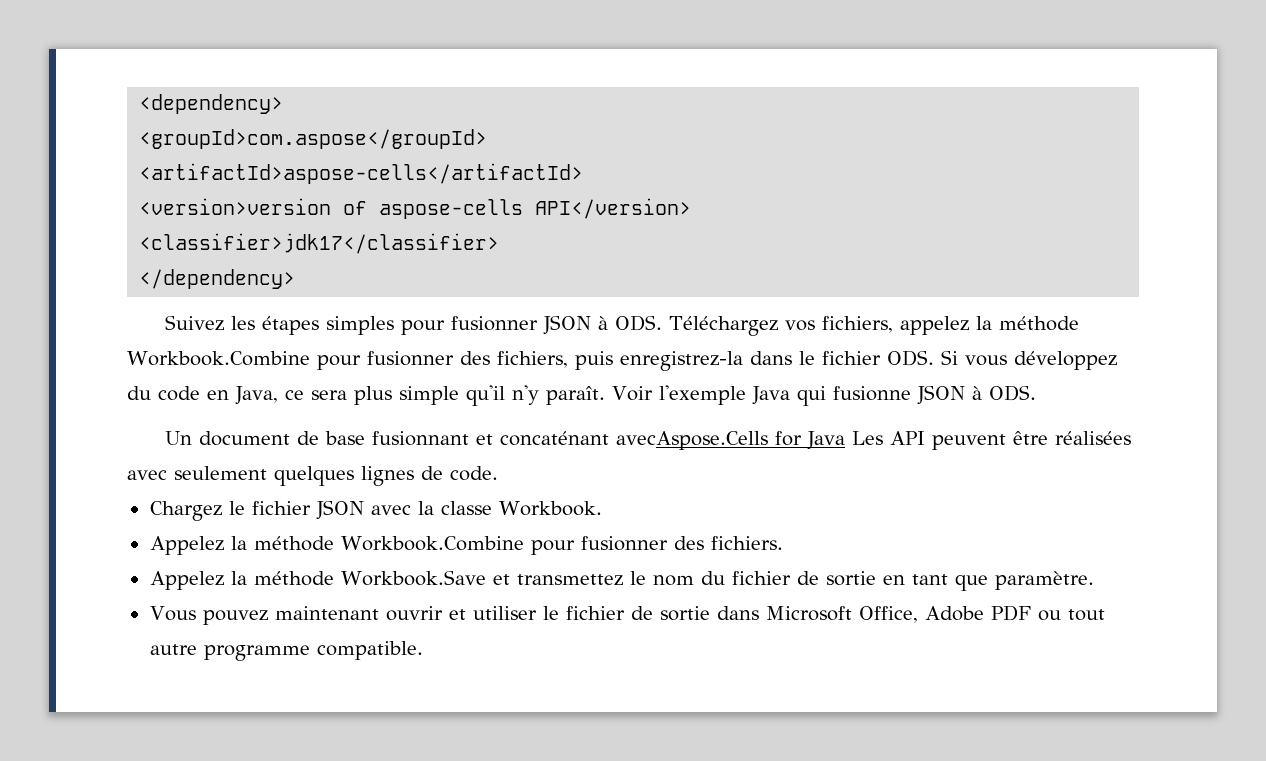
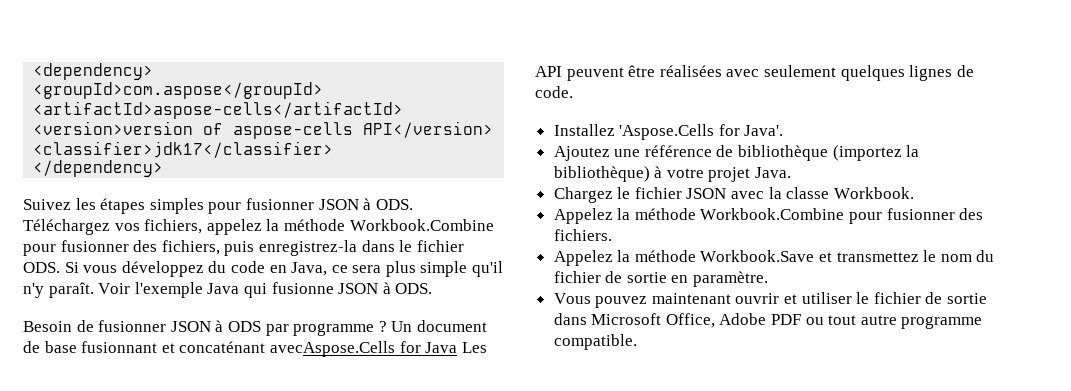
+ Besoin de fusionner JSON à ODS par programme ?
+ Installez 'Aspose.Cells for Java'.
+ Ajoutez une référence de bibliothèque (importez la bibliothèque) à votre projet Java.
- Appelez la méthode Workbook.Save et transmettez le nom du fichier de sortie en tant que paramètre.
+ Appelez la méthode Workbook.Save et transmettez le nom du fichier de sortie en paramètre.

